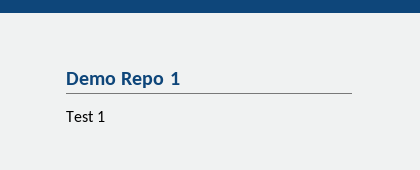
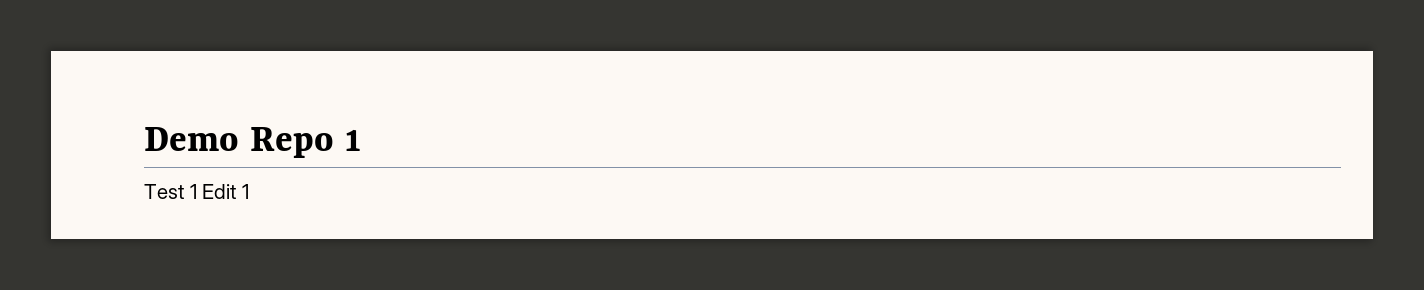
- Test 1
+ Test 1 Edit 1

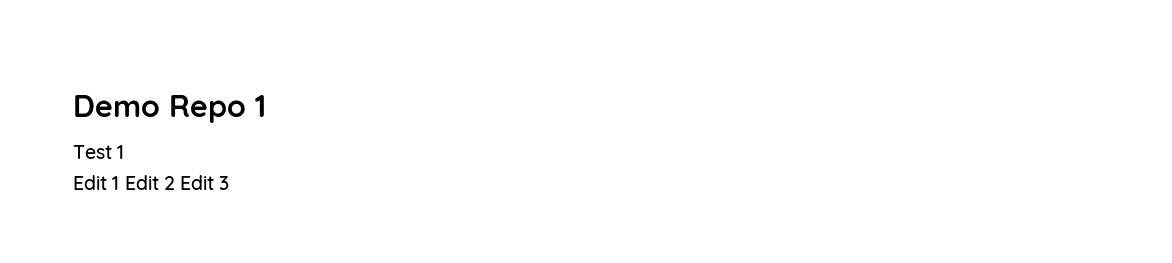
- Test 1 Edit 1
+ Test 1
+ Edit 1 Edit 2 Edit 3

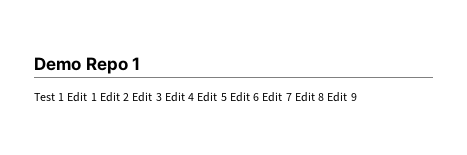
- Test 1
- Edit 1 Edit 2 Edit 3
+ Test 1 Edit 1 Edit 2 Edit 3 Edit 4 Edit 5 Edit 6 Edit 7 Edit 8 Edit 9

